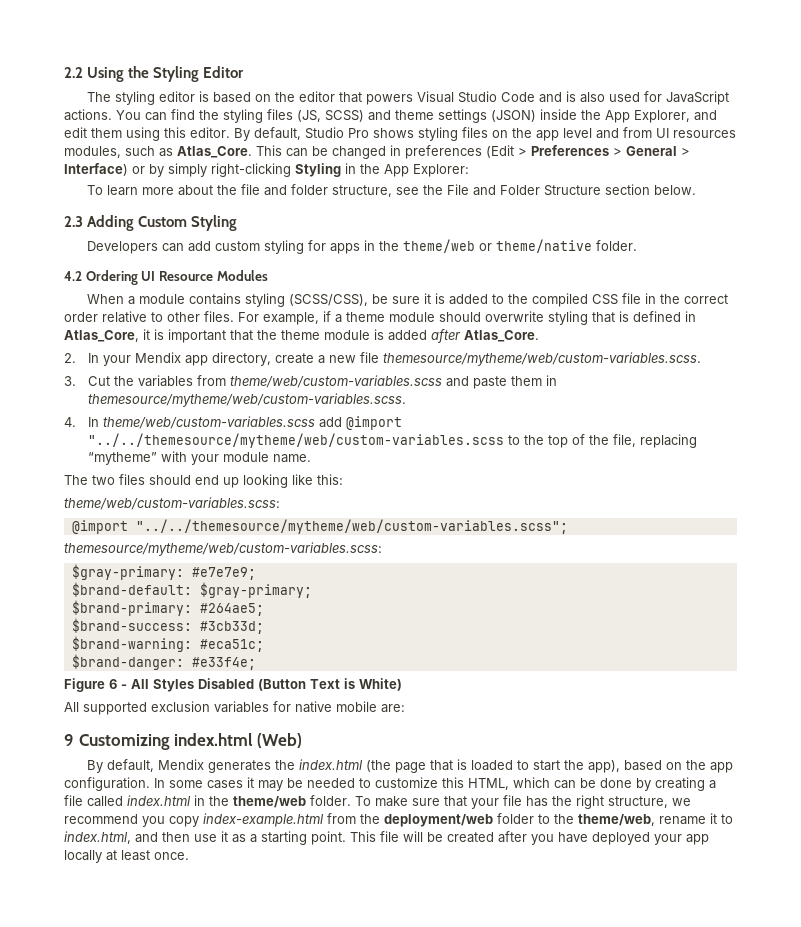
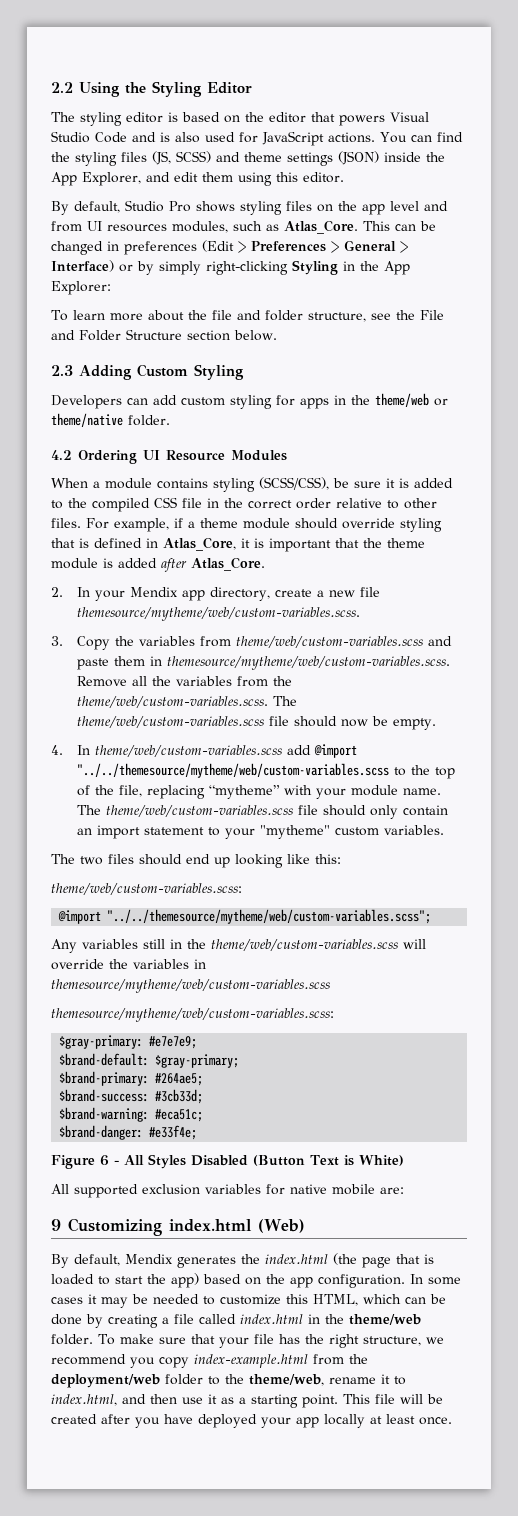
- You can find the styling files (JS, SCSS) and theme settings (JSON) inside the App Explorer, and edit them using this editor. By default, Studio Pro shows styling files on the app level and from UI resources modules, such as Atlas_Core.
+ You can find the styling files (JS, SCSS) and theme settings (JSON) inside the App Explorer, and edit them using this editor.
+ By default, Studio Pro shows styling files on the app level and from UI resources modules, such as Atlas_Core.
- For example, if a theme module should overwrite styling that is defined in Atlas_Core, it is important that the theme module is added after Atlas_Core.
+ For example, if a theme module should override styling that is defined in Atlas_Core, it is important that the theme module is added after Atlas_Core.
- 3. Cut the variables from theme/web/custom-variables.scss and paste them in themesource/mytheme/web/custom-variables.scss.
+ 3. Copy the variables from theme/web/custom-variables.scss and paste them in themesource/mytheme/web/custom-variables.scss. Remove all the variables from the theme/web/custom-variables.scss. The theme/web/custom-variables.scss file should now be empty.
+ The theme/web/custom-variables.scss file should only contain an import statement to your "mytheme" custom variables.
+ Any variables still in the theme/web/custom-variables.scss will override the variables in themesource/mytheme/web/custom-variables.scss
- By default, Mendix generates the index.html (the page that is loaded to start the app), based on the app configuration.
+ By default, Mendix generates the index.html (the page that is loaded to start the app) based on the app configuration.

